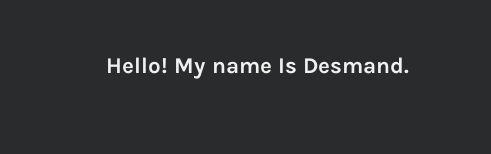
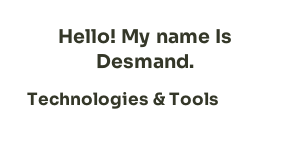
+ Technologies & Tools

